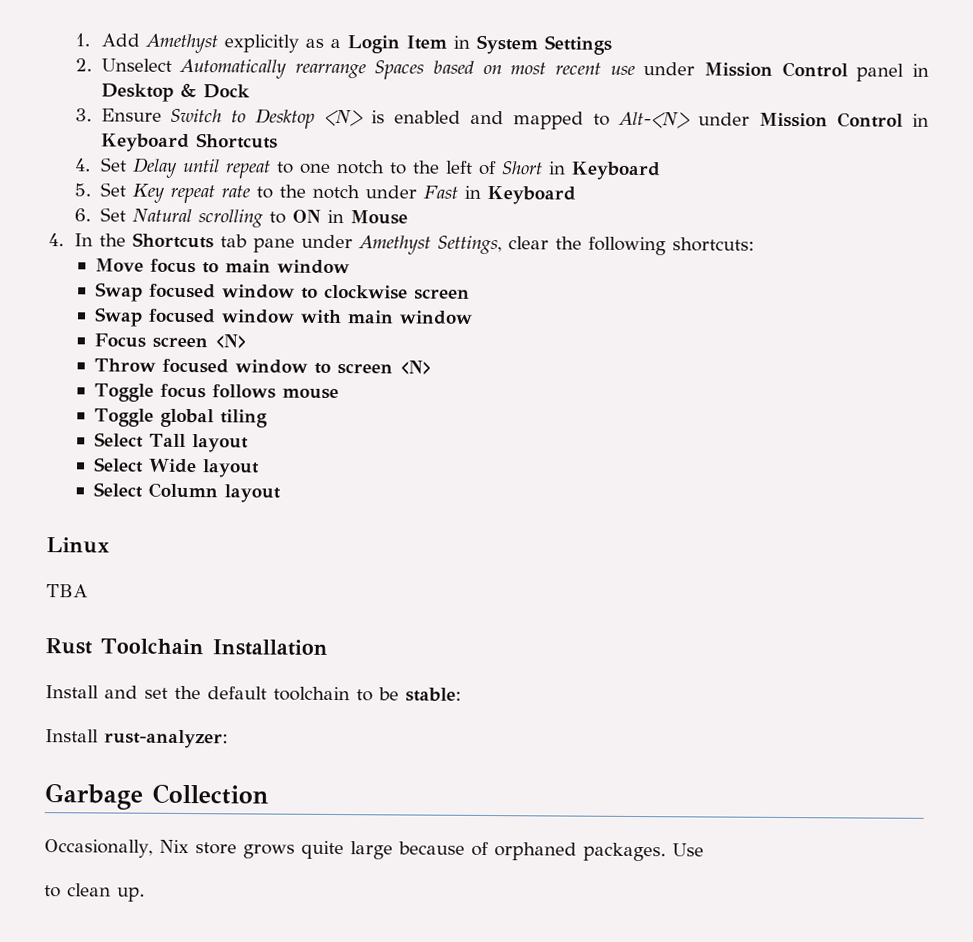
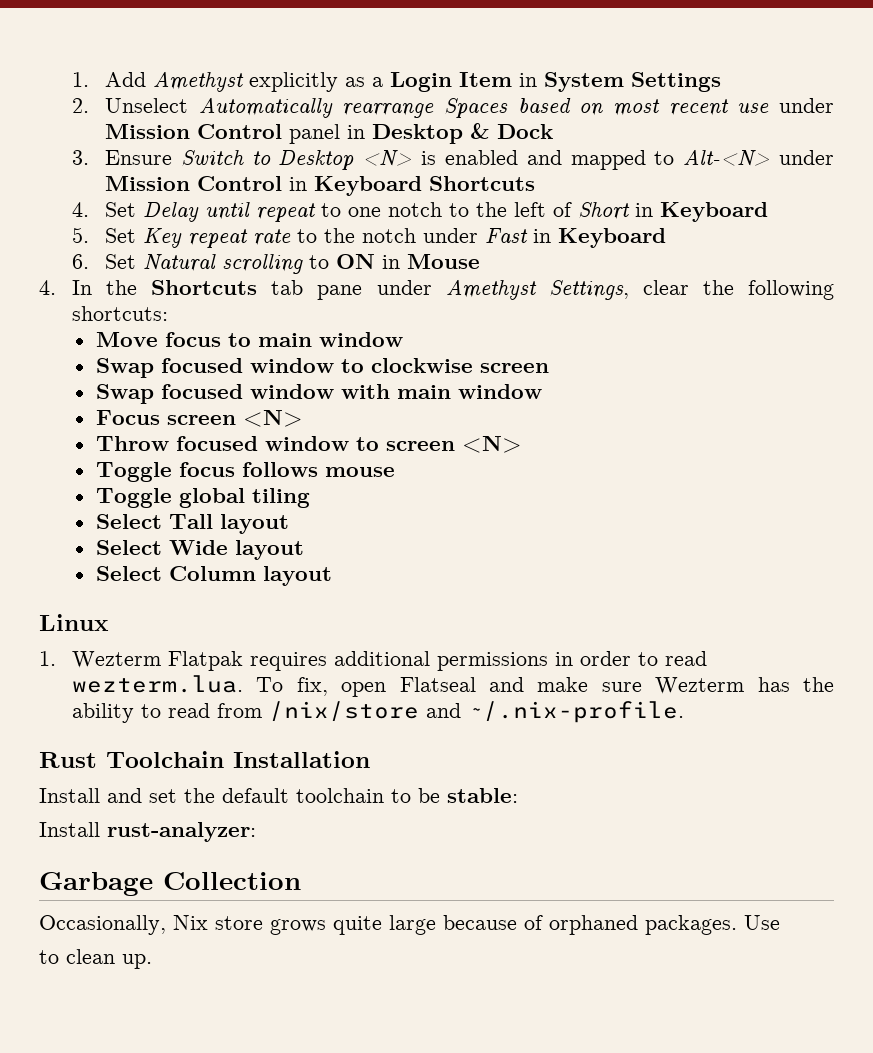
- TBA
+ 1. Wezterm Flatpak requires additional permissions in order to read wezterm.lua. To fix, open Flatseal and make sure Wezterm has the ability to read from /nix/store and ~/.nix-profile.

